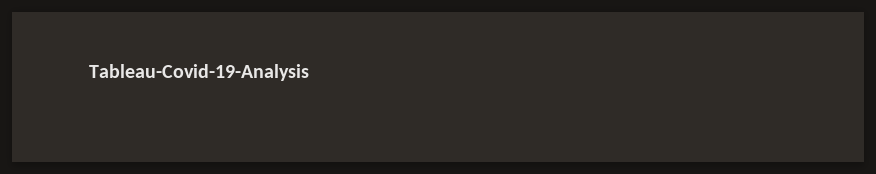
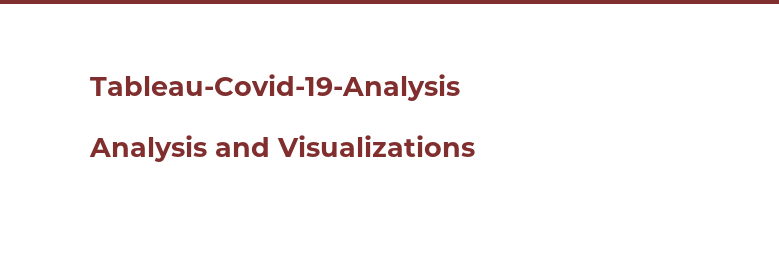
+ Analysis and Visualizations

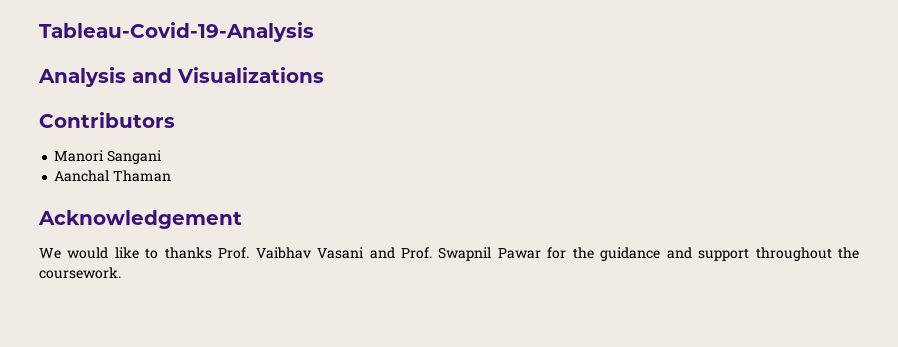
+ Contributors
+ Manori Sangani
+ Aanchal Thaman
+ Acknowledgement
+ We would like to thanks Prof. Vaibhav Vasani and Prof. Swapnil Pawar for the guidance and support throughout the coursework.

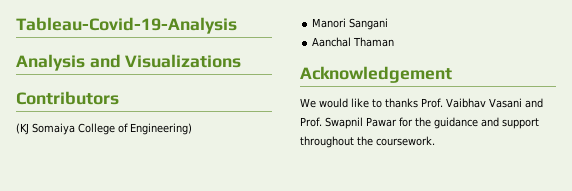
+ (KJ Somaiya College of Engineering)

